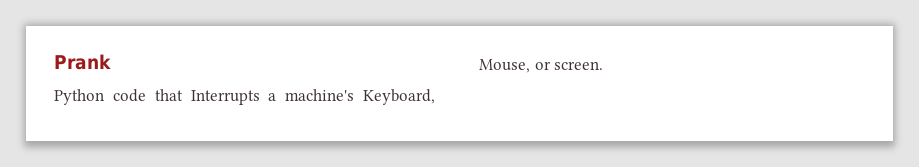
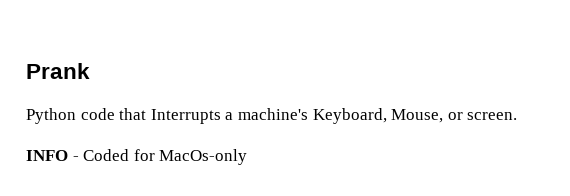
+ INFO - Coded for MacOs-only

